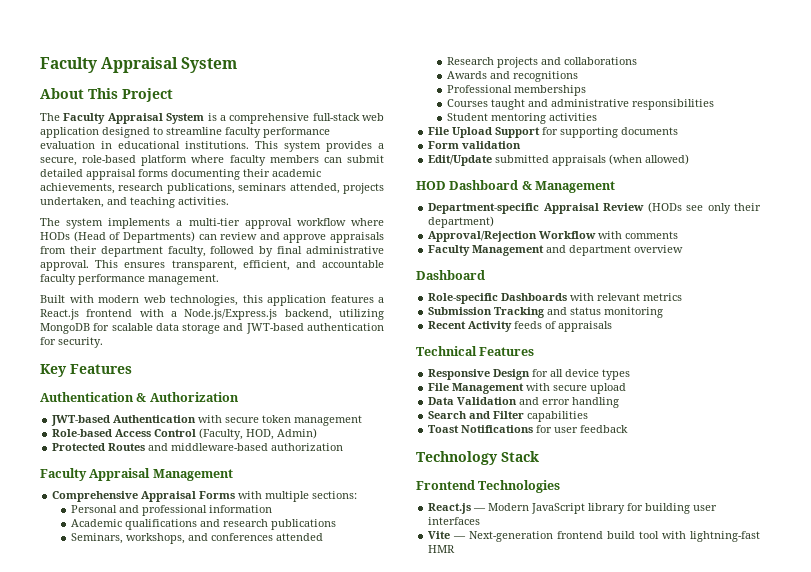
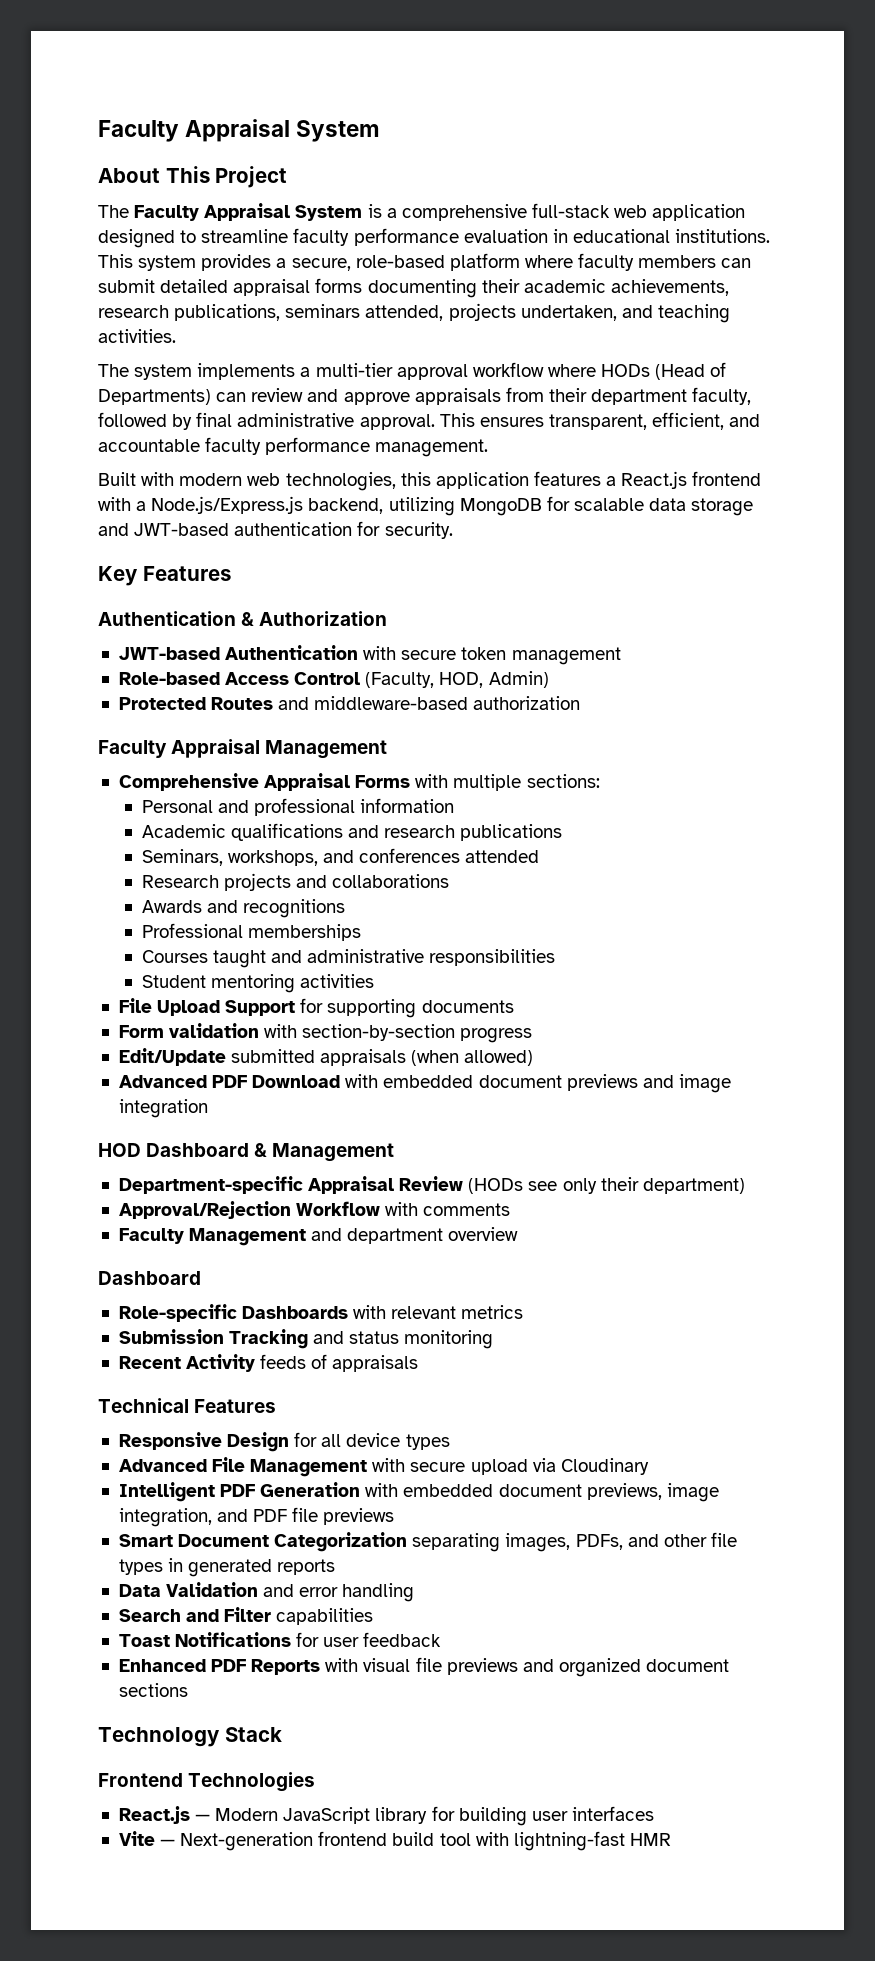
- Form validation
+ Form validation with section-by-section progress
+ Advanced PDF Download with embedded document previews and image integration
- File Management with secure upload
+ Advanced File Management with secure upload via Cloudinary
+ Intelligent PDF Generation with embedded document previews, image integration, and PDF file previews
+ Smart Document Categorization separating images, PDFs, and other file types in generated reports
+ Enhanced PDF Reports with visual file previews and organized document sections

